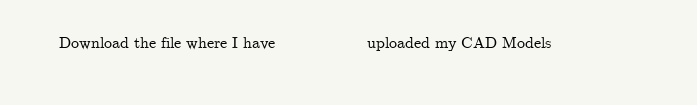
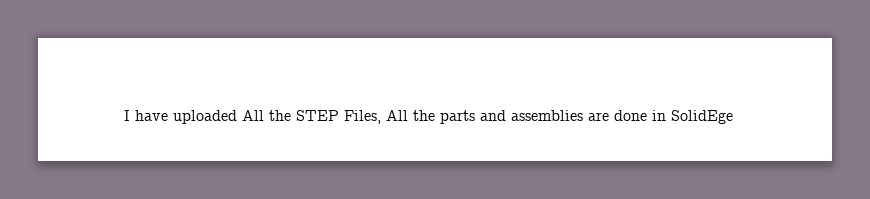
- Download the file where I have uploaded my CAD Models
+ I have uploaded All the STEP Files, All the parts and assemblies are done in SolidEge

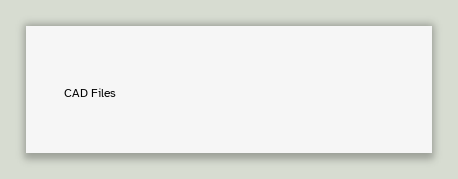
- I have uploaded All the STEP Files, All the parts and assemblies are done in SolidEge
+ CAD Files

